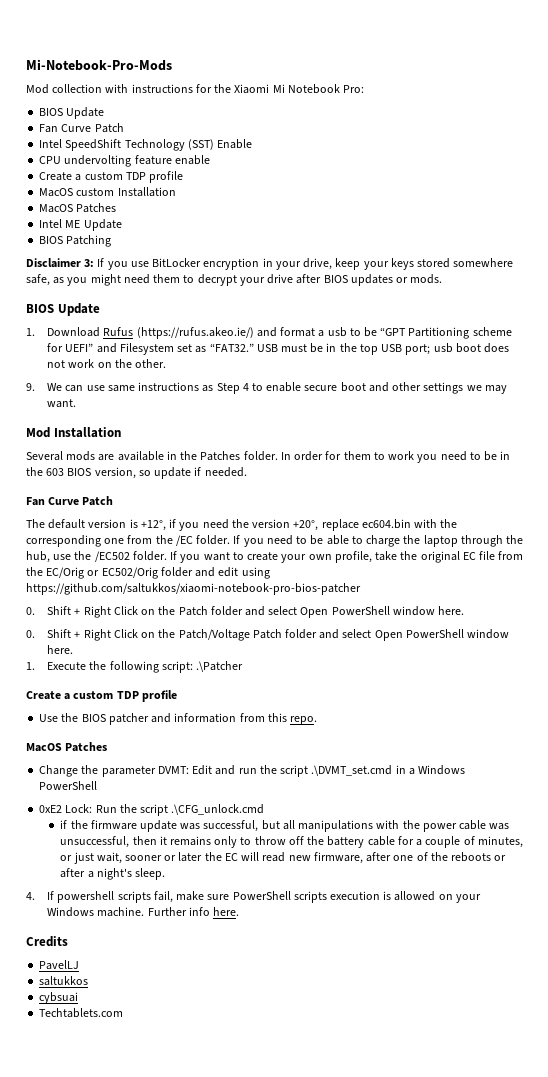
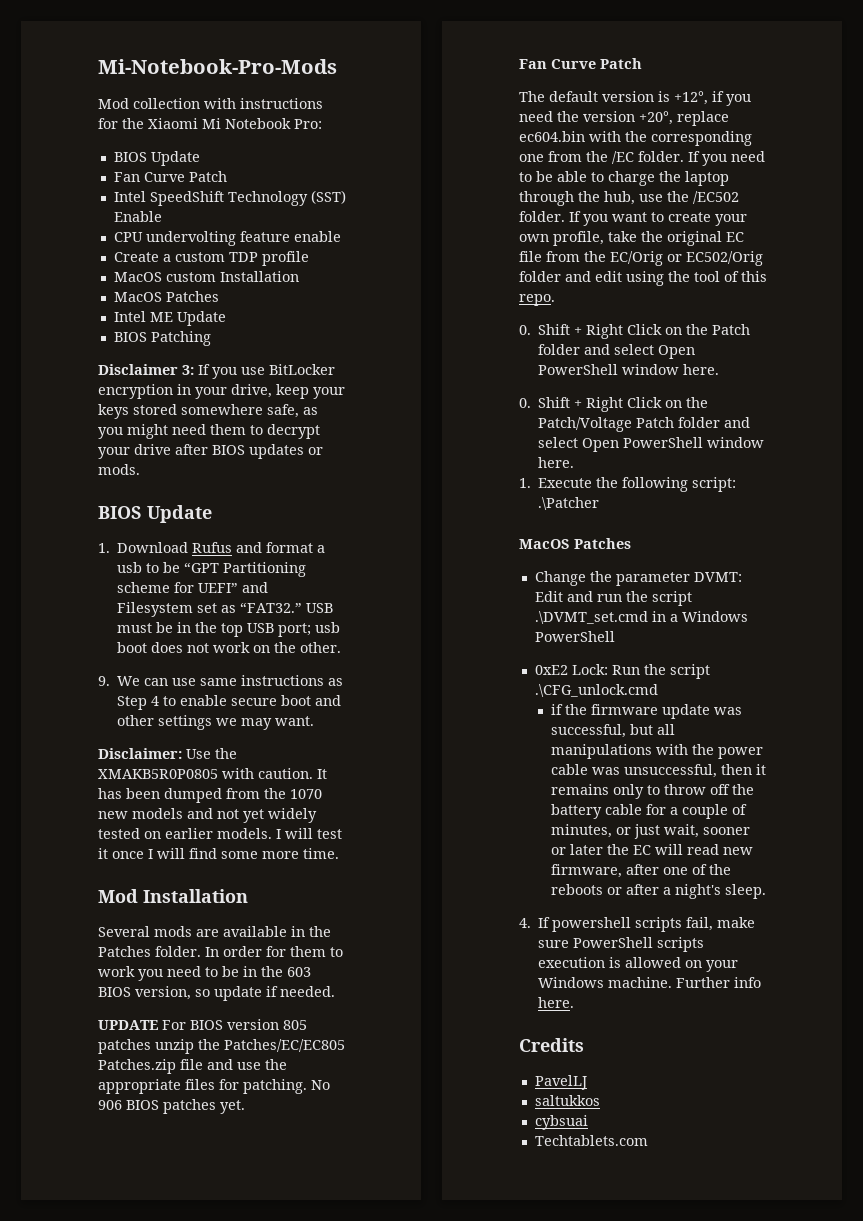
- 1. Download Rufus (https://rufus.akeo.ie/) and format a usb to be “GPT Partitioning scheme for UEFI” and Filesystem set as “FAT32.”
+ 1. Download Rufus and format a usb to be “GPT Partitioning scheme for UEFI” and Filesystem set as “FAT32.”
+ Disclaimer: Use the XMAKB5R0P0805 with caution. It has been dumped from the 1070 new models and not yet widely tested on earlier models. I will test it once I will find some more time.
+ UPDATE For BIOS version 805 patches unzip the Patches/EC/EC805 Patches.zip file and use the appropriate files for patching. No 906 BIOS patches yet.
- If you want to create your own profile, take the original EC file from the EC/Orig or EC502/Orig folder and edit using https://github.com/saltukkos/xiaomi-notebook-pro-bios-patcher
+ If you want to create your own profile, take the original EC file from the EC/Orig or EC502/Orig folder and edit using the tool of this repo.
  1. Execute the following script: .\Patcher
- Create a custom TDP profile
- Use the BIOS patcher and information from this repo.

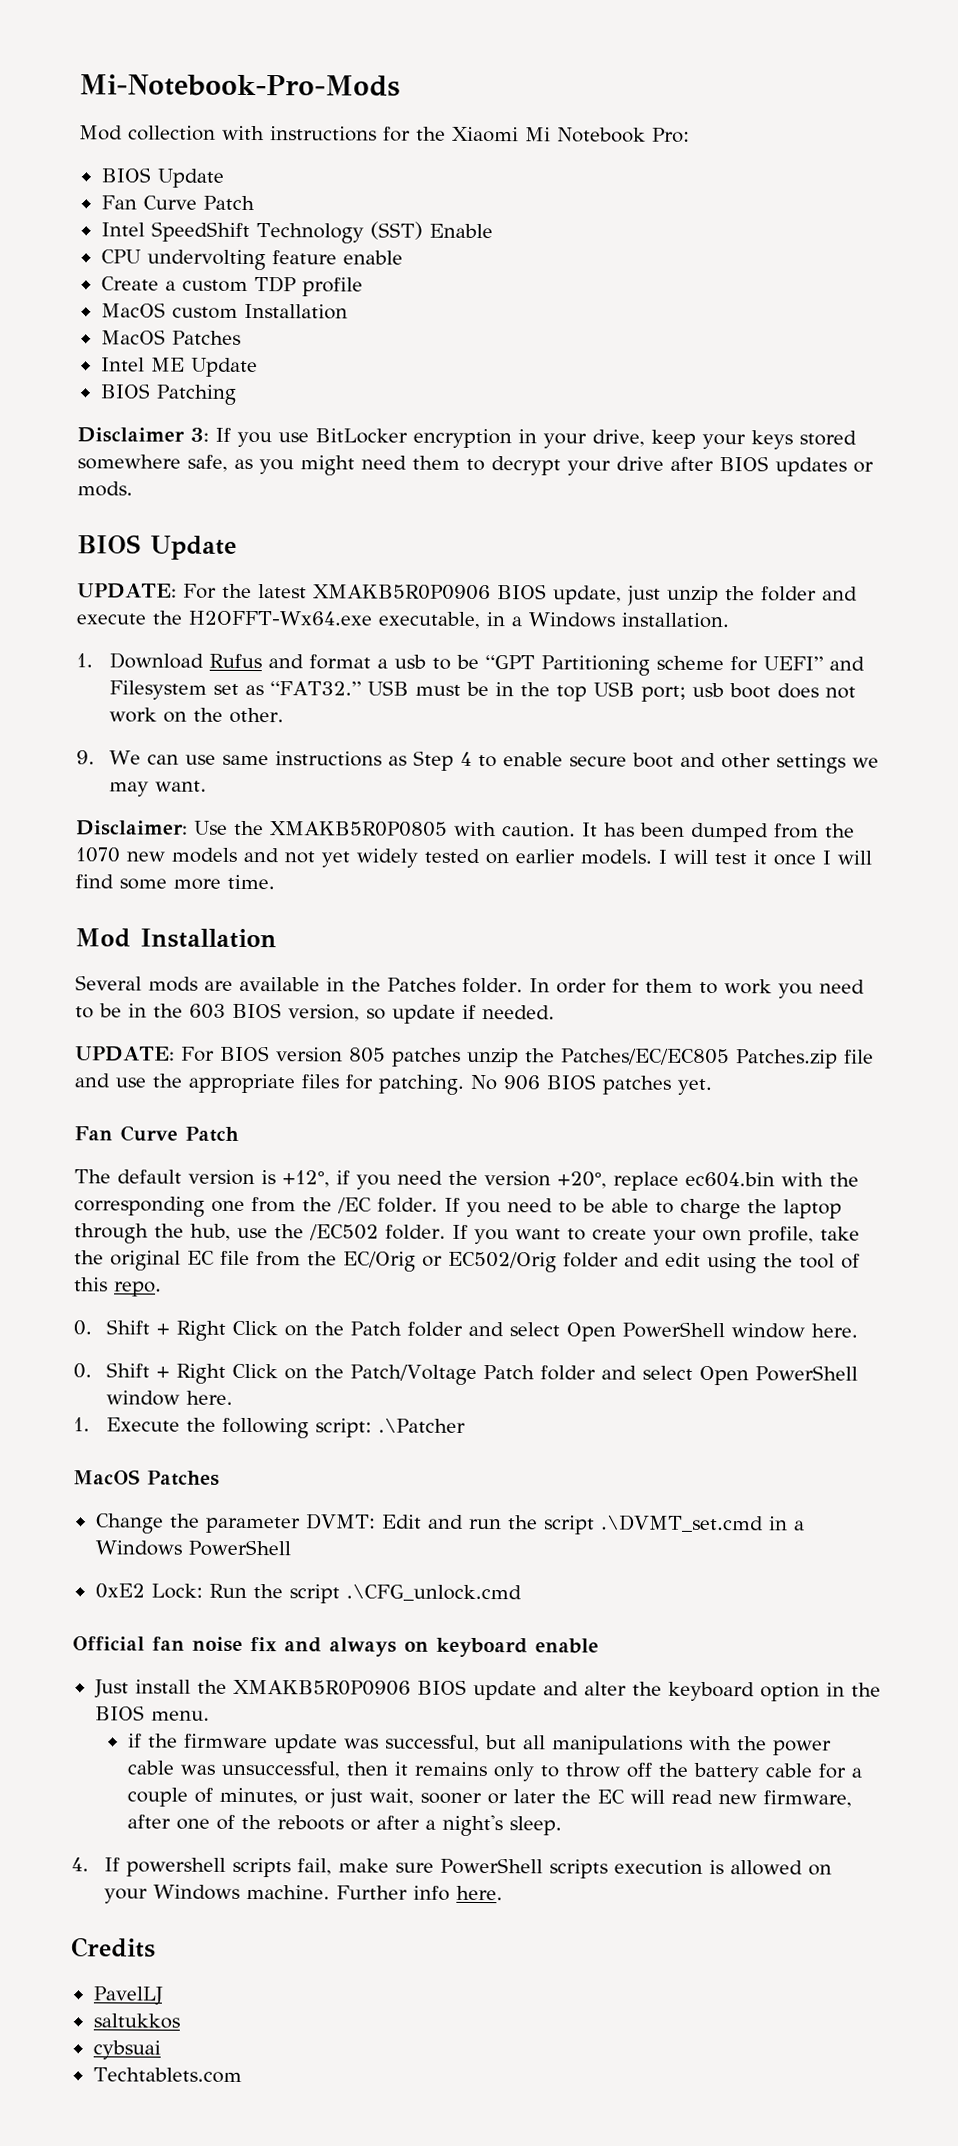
+ UPDATE: For the latest XMAKB5R0P0906 BIOS update, just unzip the folder and execute the H2OFFT-Wx64.exe executable, in a Windows installation.
- UPDATE For BIOS version 805 patches unzip the Patches/EC/EC805 Patches.zip file and use the appropriate files for patching.
+ UPDATE: For BIOS version 805 patches unzip the Patches/EC/EC805 Patches.zip file and use the appropriate files for patching.
+ Official fan noise fix and always on keyboard enable
+ Just install the XMAKB5R0P0906 BIOS update and alter the keyboard option in the BIOS menu.

